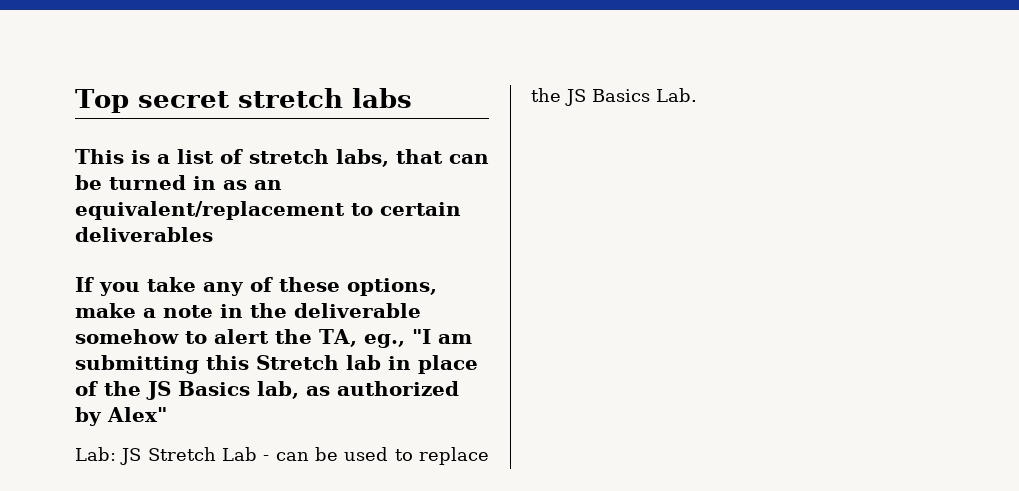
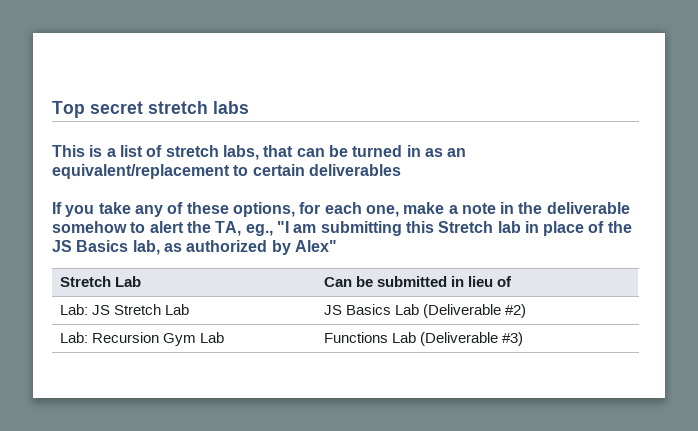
- If you take any of these options, make a note in the deliverable somehow to alert the TA, eg., "I am submitting this Stretch lab in place of the JS Basics lab, as authorized by Alex"
+ If you take any of these options, for each one, make a note in the deliverable somehow to alert the TA, eg., "I am submitting this Stretch lab in place of the JS Basics lab, as authorized by Alex"
- Lab: JS Stretch Lab - can be used to replace the JS Basics Lab.
+ Stretch Lab | Can be submitted in lieu of
+ Lab: JS Stretch Lab | JS Basics Lab (Deliverable #2)
+ Lab: Recursion Gym Lab | Functions Lab (Deliverable #3)

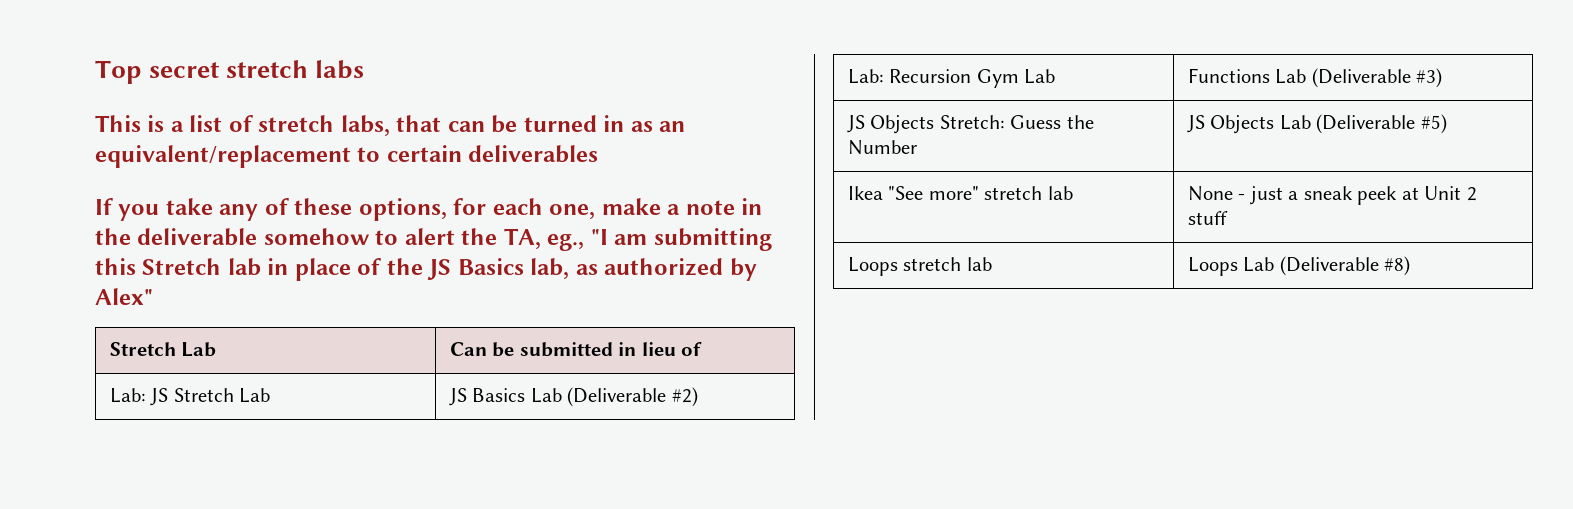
+ JS Objects Stretch: Guess the Number | JS Objects Lab (Deliverable #5)
+ Ikea "See more" stretch lab | None - just a sneak peek at Unit 2 stuff
+ Loops stretch lab | Loops Lab (Deliverable #8)

